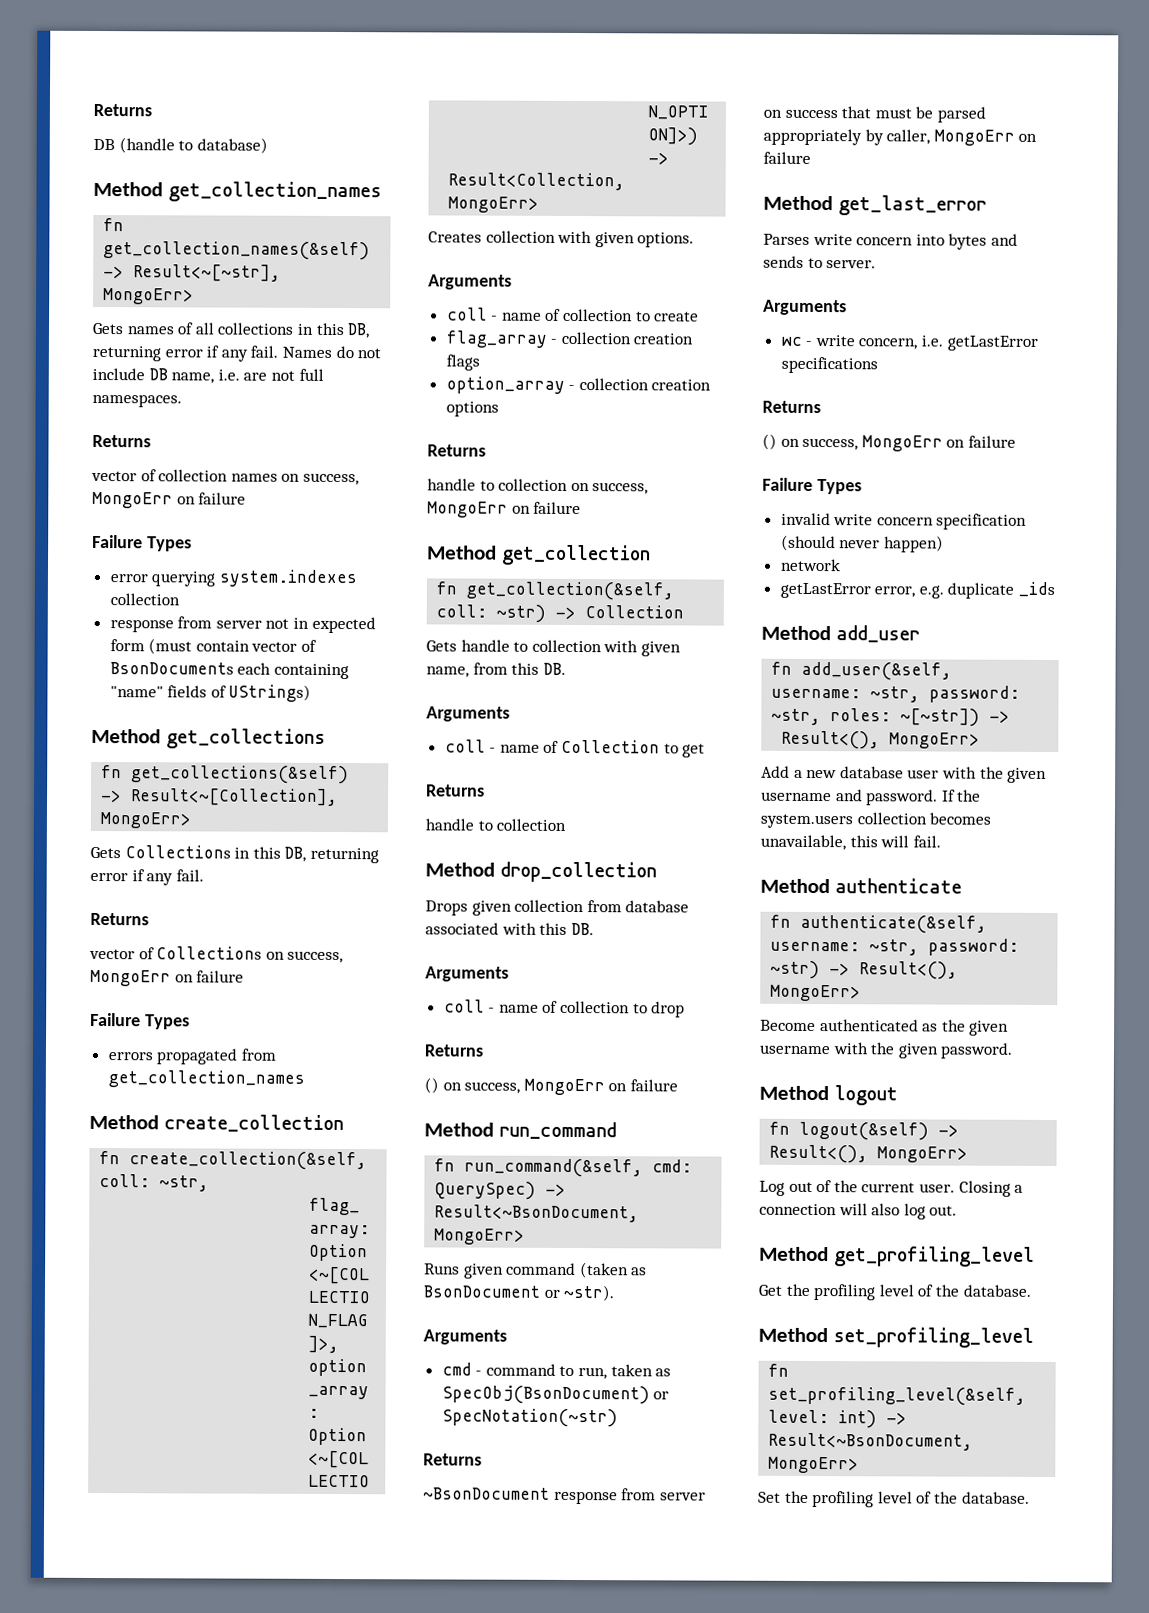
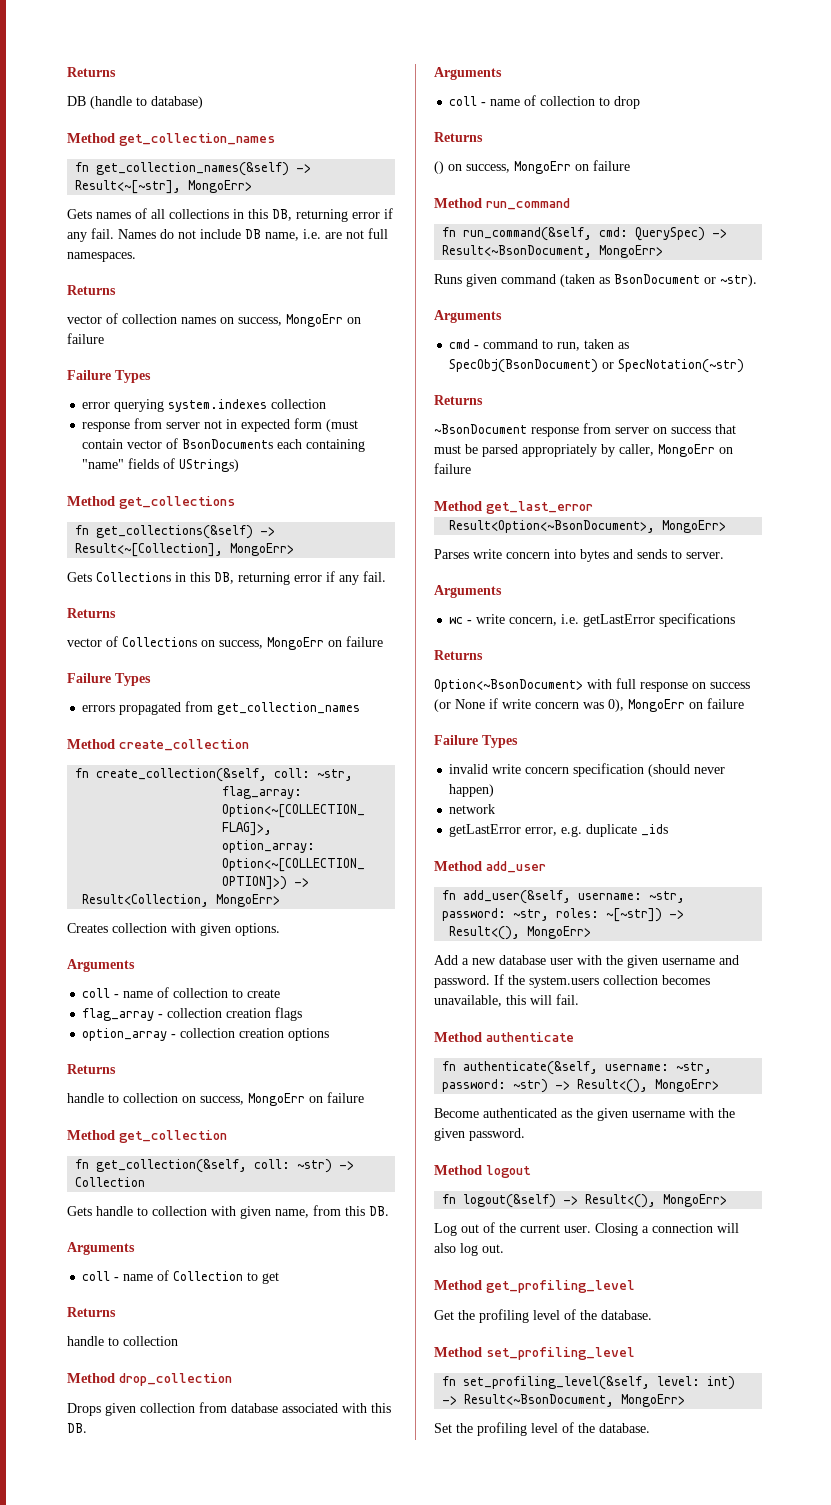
+ Result<Option<~BsonDocument>, MongoErr>
  wc - write concern, i.e. getLastError specifications
  Returns
- () on success, MongoErr on failure
+ Option<~BsonDocument> with full response on success (or None if write concern was 0), MongoErr on failure

